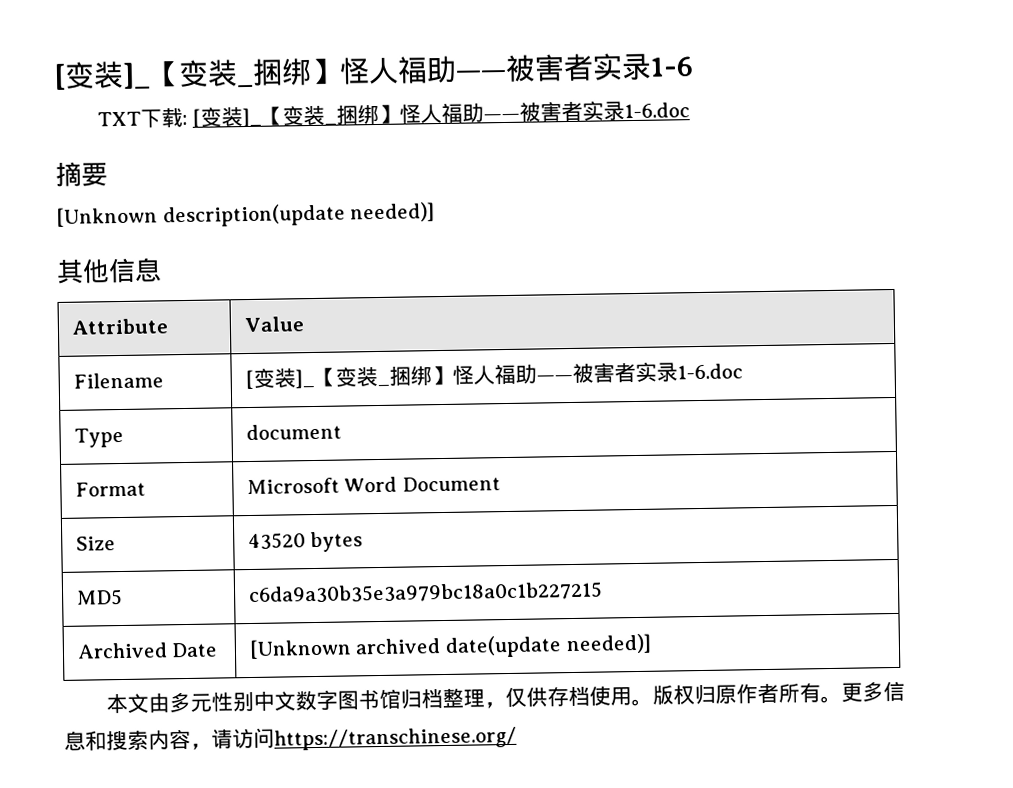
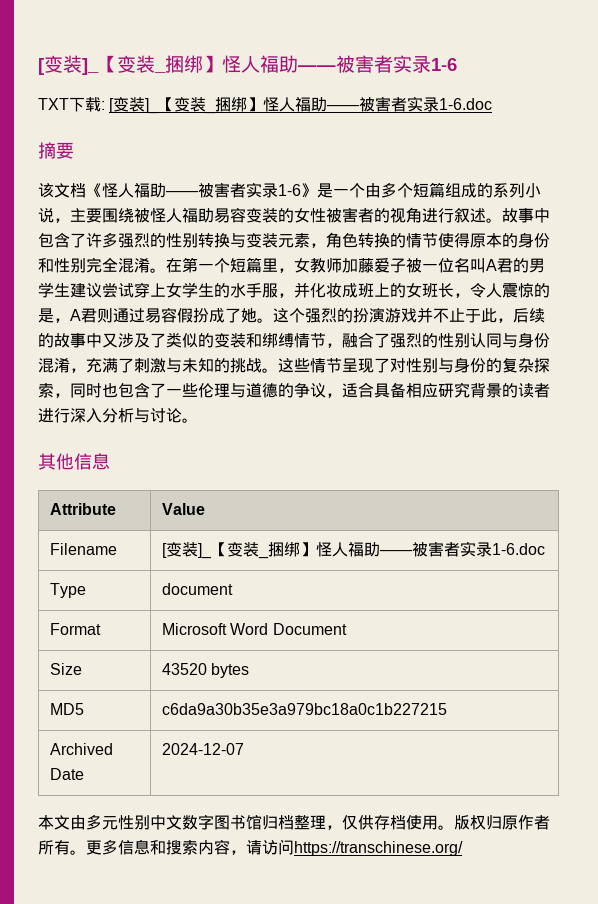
- [Unknown description(update needed)]
+ 该文档《怪人福助——被害者实录1-6》是一个由多个短篇组成的系列小说，主要围绕被怪人福助易容变装的女性被害者的视角进行叙述。故事中包含了许多强烈的性别转换与变装元素，角色转换的情节使得原本的身份和性别完全混淆。在第一个短篇里，女教师加藤爱子被一位名叫A君的男学生建议尝试穿上女学生的水手服，并化妆成班上的女班长，令人震惊的是，A君则通过易容假扮成了她。这个强烈的扮演游戏并不止于此，后续的故事中又涉及了类似的变装和绑缚情节，融合了强烈的性别认同与身份混淆，充满了刺激与未知的挑战。这些情节呈现了对性别与身份的复杂探索，同时也包含了一些伦理与道德的争议，适合具备相应研究背景的读者进行深入分析与讨论。
- Archived Date | [Unknown archived date(update needed)]
+ Archived Date | 2024-12-07

